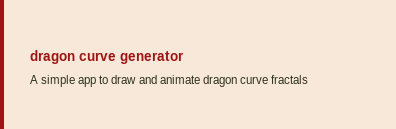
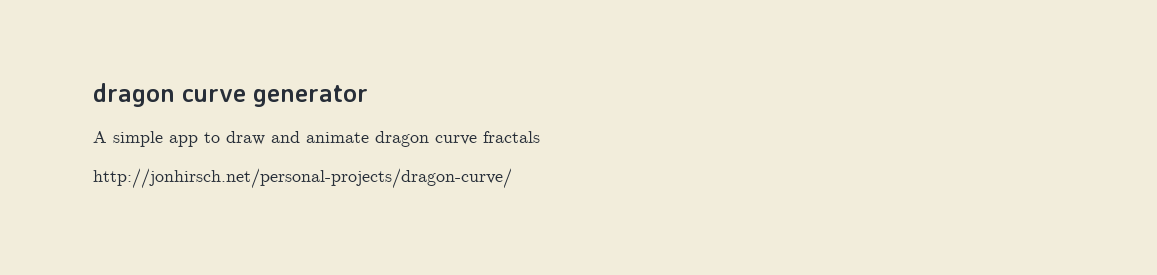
+ http://jonhirsch.net/personal-projects/dragon-curve/

